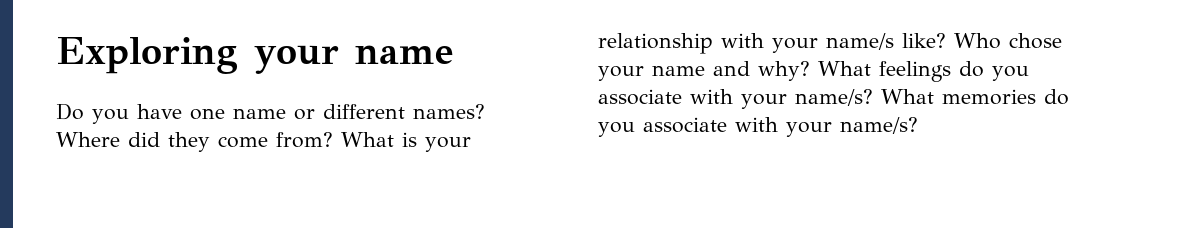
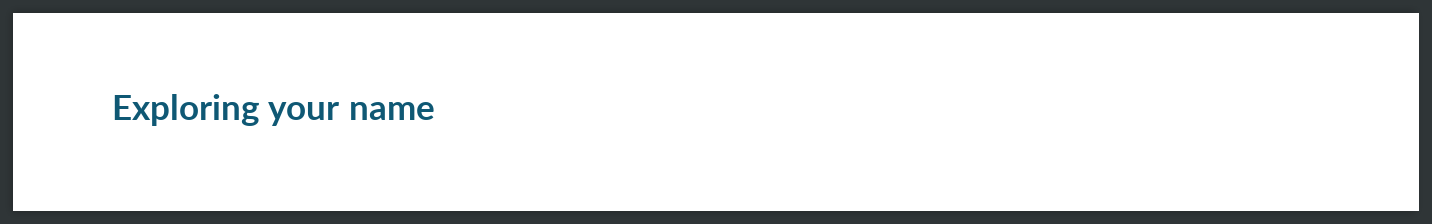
- Do you have one name or different names? Where did they come from? What is your relationship with your name/s like? Who chose your name and why? What feelings do you associate with your name/s? What memories do you associate with your name/s?

